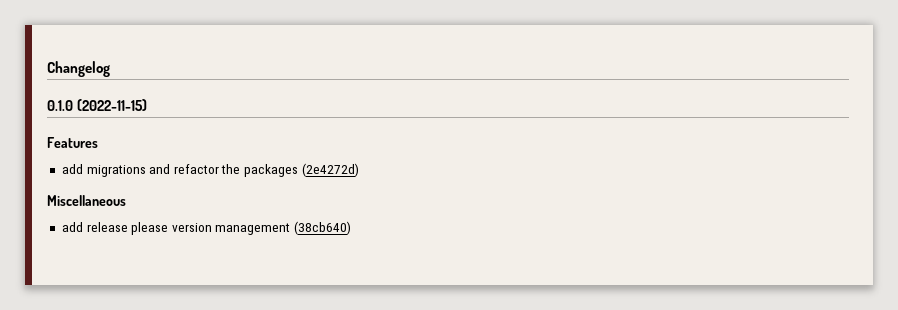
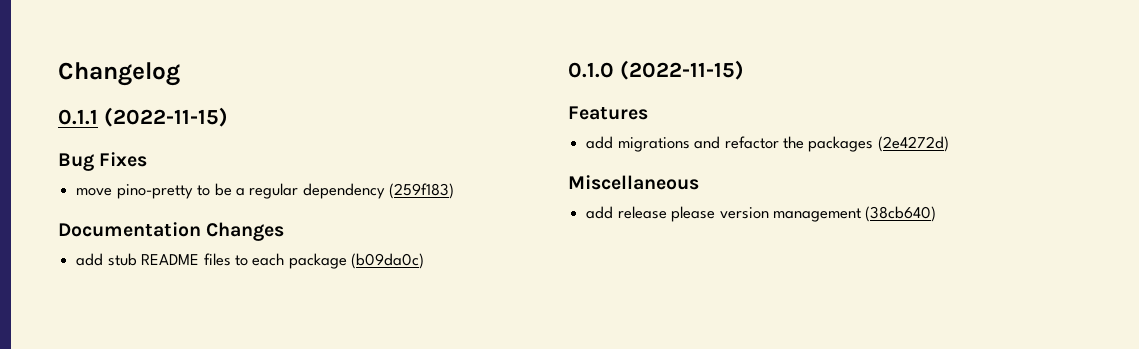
+ 0.1.1 (2022-11-15)
+ Bug Fixes
+ move pino-pretty to be a regular dependency (259f183)
+ Documentation Changes
+ add stub README files to each package (b09da0c)

